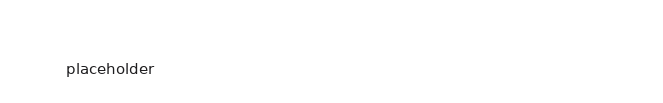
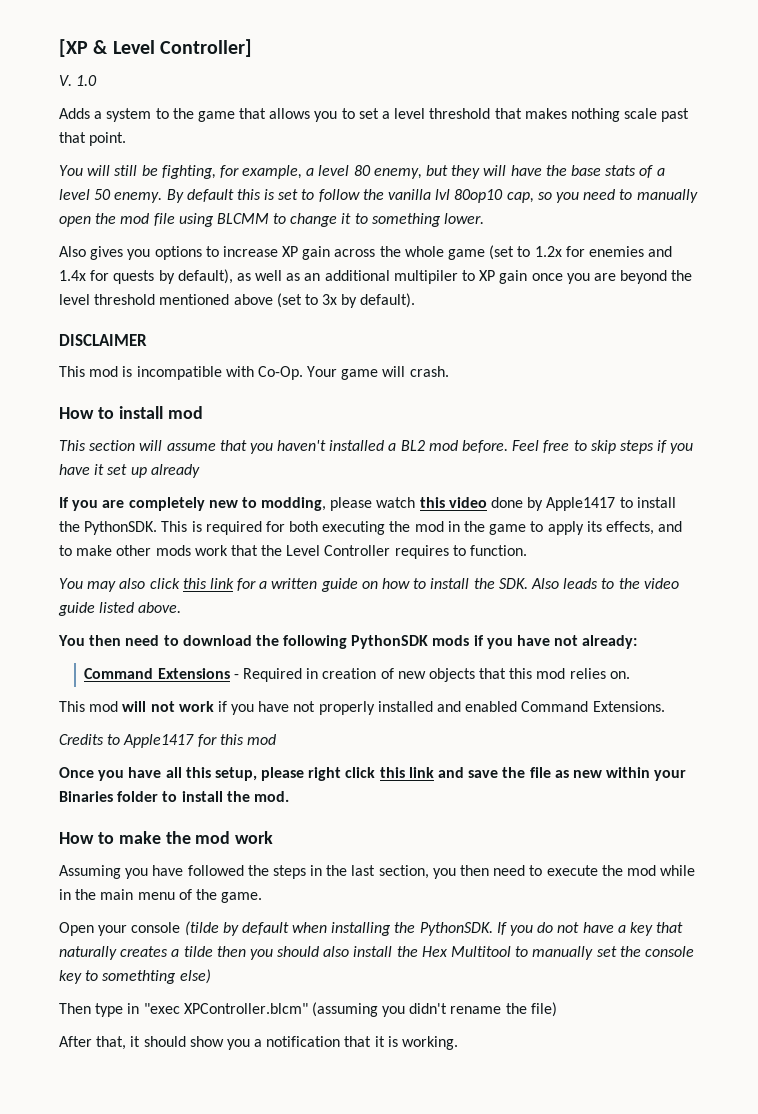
- placeholder
+ [XP & Level Controller]
+ V. 1.0
+ Adds a system to the game that allows you to set a level threshold that makes nothing scale past that point.
+ You will still be fighting, for example, a level 80 enemy, but they will have the base stats of a level 50 enemy. By default this is set to follow the vanilla lvl 80op10 cap, so you need to manually open the mod file using BLCMM to change it to something lower.
+ Also gives you options to increase XP gain across the whole game (set to 1.2x for enemies and 1.4x for quests by default), as well as an additional multipiler to XP gain once you are beyond the level threshold mentioned above (set to 3x by default).
+ DISCLAIMER
+ This mod is incompatible with Co-Op. Your game will crash.
+ How to install mod
+ This section will assume that you haven't installed a BL2 mod before. Feel free to skip steps if you have it set up already
+ If you are completely new to modding, please watch this video done by Apple1417 to install the PythonSDK. This is required for both executing the mod in the game to apply its effects, and to make other mods work that the Level Controller requires to function.
+ You may also click this link for a written guide on how to install the SDK. Also leads to the video guide listed above.
+ You then need to download the following PythonSDK mods if you have not already:
+ Command Extensions - Required in creation of new objects that this mod relies on.
+ This mod will not work if you have not properly installed and enabled Command Extensions.
+ Credits to Apple1417 for this mod
+ Once you have all this setup, please right click this link and save the file as new within your Binaries folder to install the mod.
+ How to make the mod work
+ Assuming you have followed the steps in the last section, you then need to execute the mod while in the main menu of the game.
+ Open your console (tilde by default when installing the PythonSDK. If you do not have a key that naturally creates a tilde then you should also install the Hex Multitool to manually set the console key to somethting else)
+ Then type in "exec XPController.blcm" (assuming you didn't rename the file)
+ After that, it should show you a notification that it is working.

